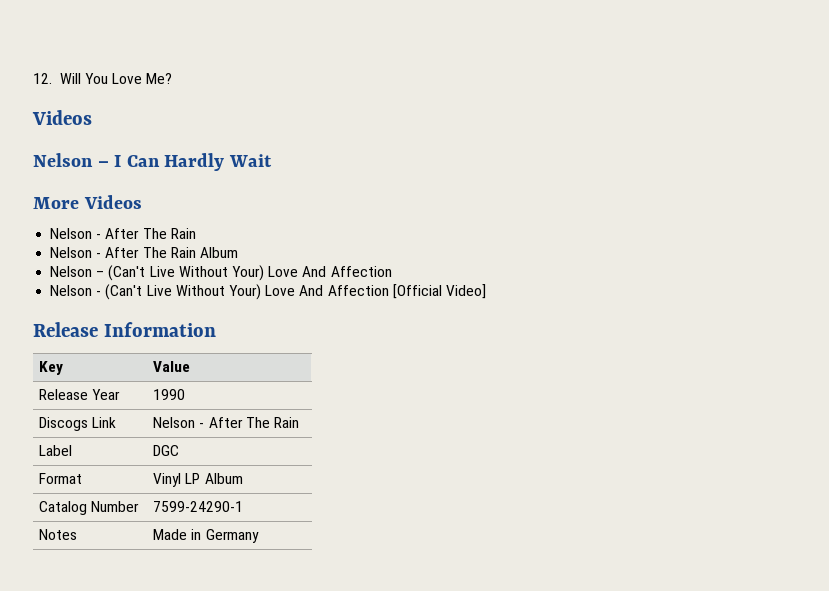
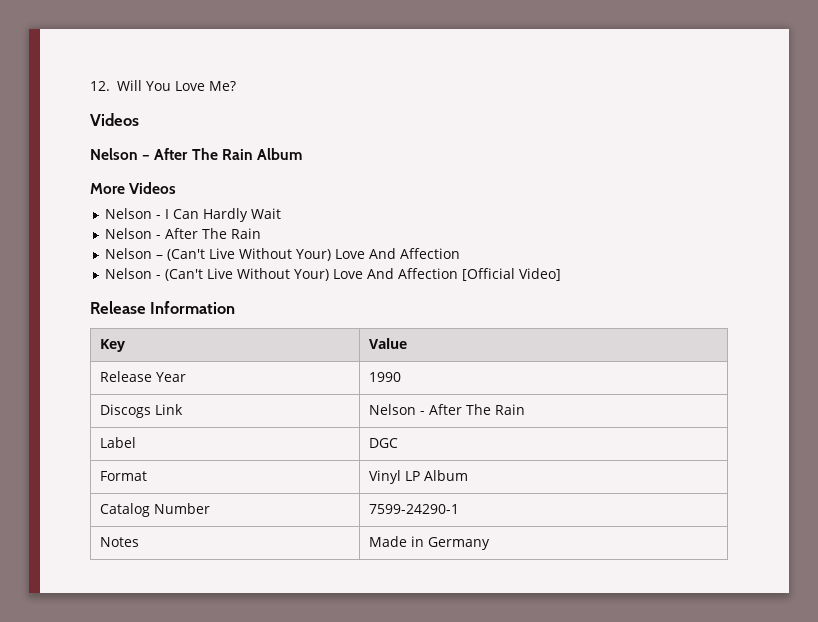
- Nelson – I Can Hardly Wait
+ Nelson – After The Rain Album
  More Videos
+ Nelson - I Can Hardly Wait
  Nelson - After The Rain
- Nelson - After The Rain Album

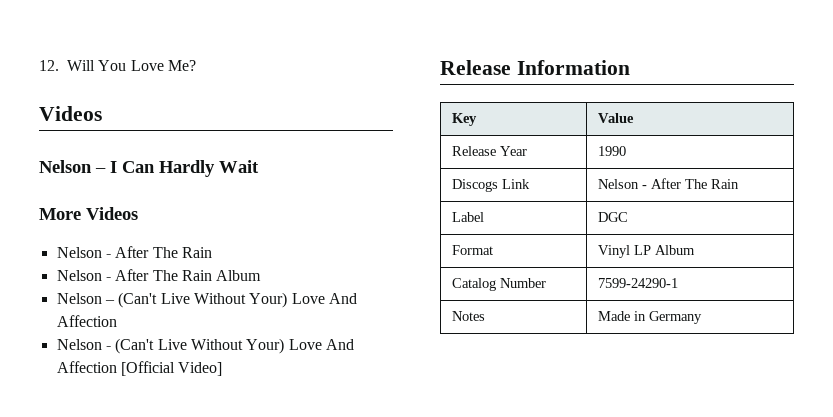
- Nelson – After The Rain Album
+ Nelson – I Can Hardly Wait
  More Videos
- Nelson - I Can Hardly Wait
  Nelson - After The Rain
+ Nelson - After The Rain Album

